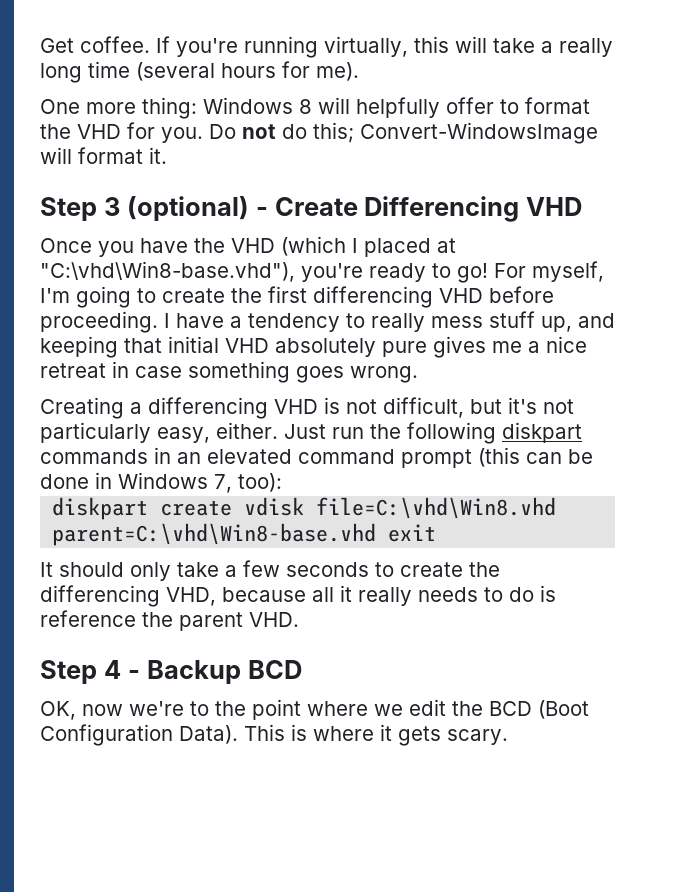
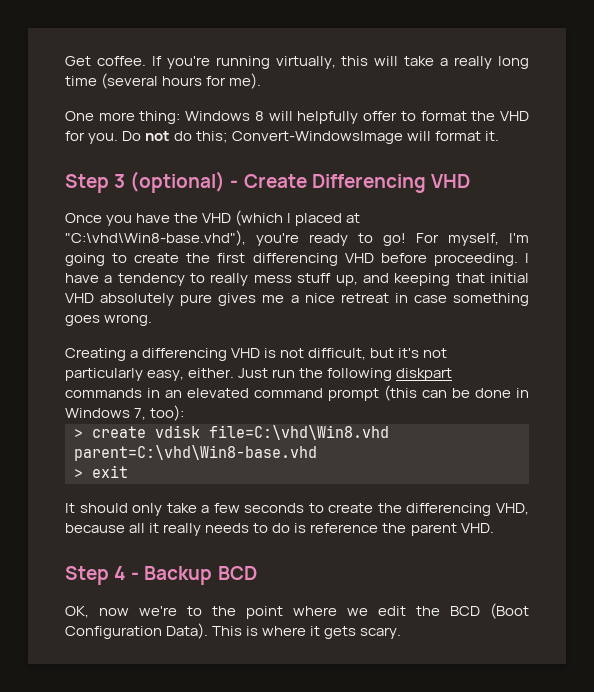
- diskpart create vdisk file=C:\vhd\Win8.vhd parent=C:\vhd\Win8-base.vhd exit
+ > create vdisk file=C:\vhd\Win8.vhd parent=C:\vhd\Win8-base.vhd
+ > exit

